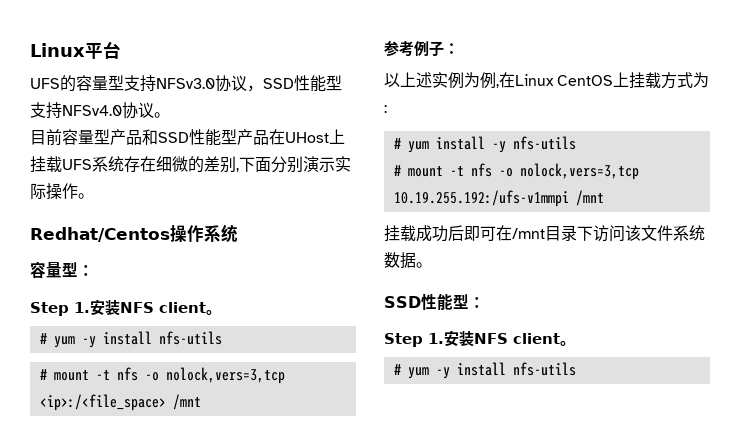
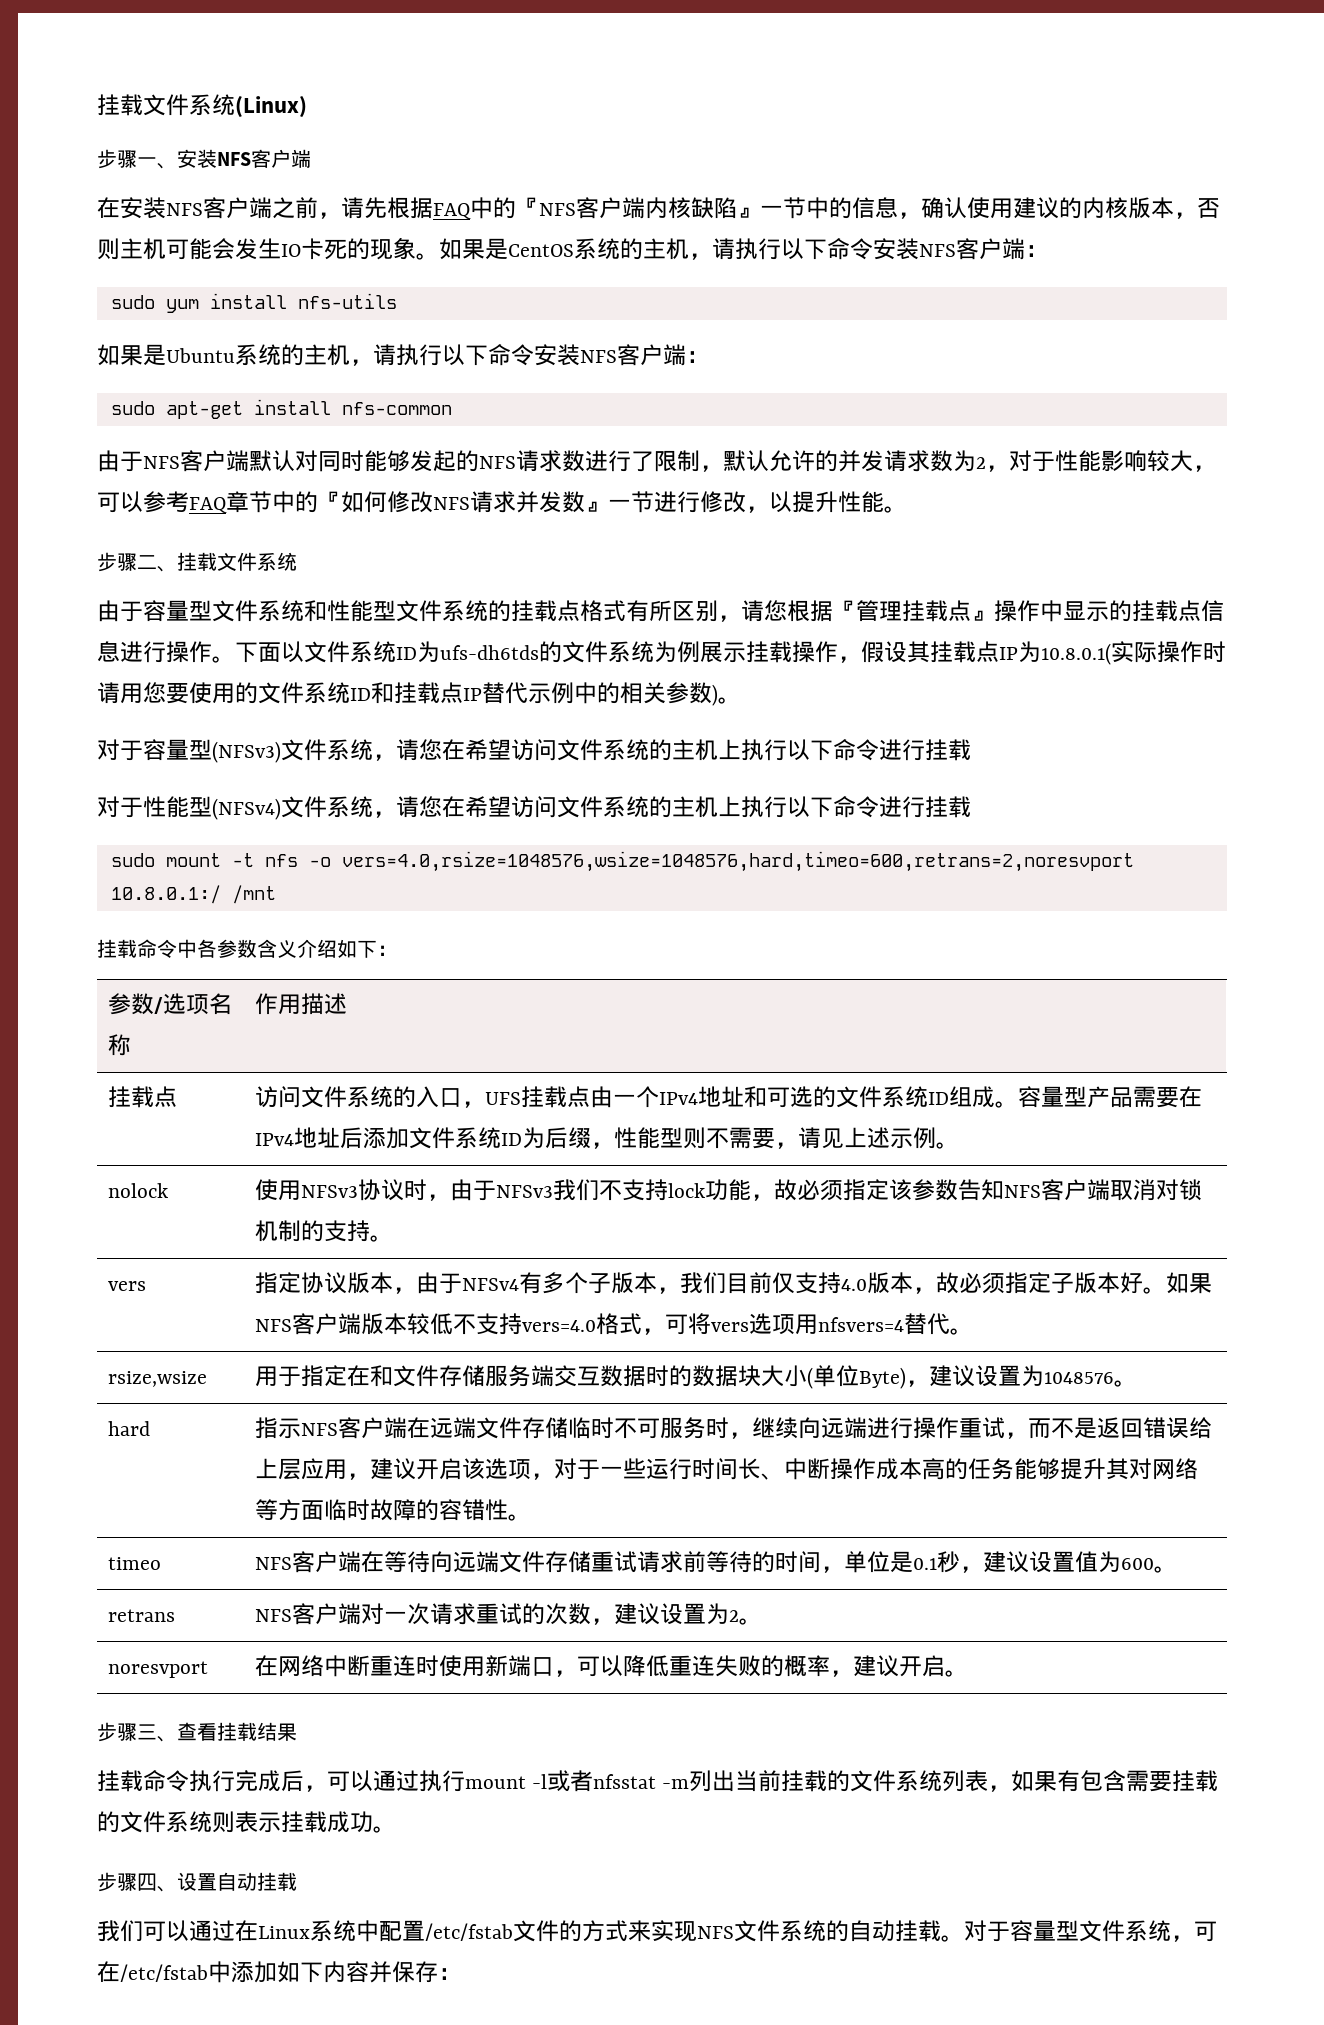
- Linux平台
- UFS的容量型支持NFSv3.0协议，SSD性能型支持NFSv4.0协议。
- 目前容量型产品和SSD性能型产品在UHost上挂载UFS系统存在细微的差别,下面分别演示实际操作。
- Redhat/Centos操作系统
- 容量型：
- Step 1.安装NFS client。
- # yum -y install nfs-utils
- # mount -t nfs -o nolock,vers=3,tcp <ip>:/<file_space> /mnt
- 参考例子：
- 以上述实例为例,在Linux CentOS上挂载方式为:
- # yum install -y nfs-utils
- # mount -t nfs -o nolock,vers=3,tcp 10.19.255.192:/ufs-v1mmpi /mnt
- 挂载成功后即可在/mnt目录下访问该文件系统数据。
- SSD性能型：
- Step 1.安装NFS client。
- # yum -y install nfs-utils
+ 挂载文件系统(Linux)
+ 步骤一、安装NFS客户端
+ 在安装NFS客户端之前，请先根据FAQ中的『NFS客户端内核缺陷』一节中的信息，确认使用建议的内核版本，否则主机可能会发生IO卡死的现象。如果是CentOS系统的主机，请执行以下命令安装NFS客户端：
+ sudo yum install nfs-utils
+ 如果是Ubuntu系统的主机，请执行以下命令安装NFS客户端：
+ sudo apt-get install nfs-common
+ 由于NFS客户端默认对同时能够发起的NFS请求数进行了限制，默认允许的并发请求数为2，对于性能影响较大，可以参考FAQ章节中的『如何修改NFS请求并发数』一节进行修改，以提升性能。
+ 步骤二、挂载文件系统
+ 由于容量型文件系统和性能型文件系统的挂载点格式有所区别，请您根据『管理挂载点』操作中显示的挂载点信息进行操作。下面以文件系统ID为ufs-dh6tds的文件系统为例展示挂载操作，假设其挂载点IP为10.8.0.1(实际操作时请用您要使用的文件系统ID和挂载点IP替代示例中的相关参数)。
+ 对于容量型(NFSv3)文件系统，请您在希望访问文件系统的主机上执行以下命令进行挂载
+ 对于性能型(NFSv4)文件系统，请您在希望访问文件系统的主机上执行以下命令进行挂载
+ sudo mount -t nfs -o vers=4.0,rsize=1048576,wsize=1048576,hard,timeo=600,retrans=2,noresvport 10.8.0.1:/ /mnt
+ 挂载命令中各参数含义介绍如下：
+ 参数/选项名称 | 作用描述
+ 挂载点 | 访问文件系统的入口，UFS挂载点由一个IPv4地址和可选的文件系统ID组成。容量型产品需要在IPv4地址后添加文件系统ID为后缀，性能型则不需要，请见上述示例。
+ nolock | 使用NFSv3协议时，由于NFSv3我们不支持lock功能，故必须指定该参数告知NFS客户端取消对锁机制的支持。
+ vers | 指定协议版本，由于NFSv4有多个子版本，我们目前仅支持4.0版本，故必须指定子版本好。如果NFS客户端版本较低不支持vers=4.0格式，可将vers选项用nfsvers=4替代。
+ rsize,wsize | 用于指定在和文件存储服务端交互数据时的数据块大小(单位Byte)，建议设置为1048576。
+ hard | 指示NFS客户端在远端文件存储临时不可服务时，继续向远端进行操作重试，而不是返回错误给上层应用，建议开启该选项，对于一些运行时间长、中断操作成本高的任务能够提升其对网络等方面临时故障的容错性。
+ timeo | NFS客户端在等待向远端文件存储重试请求前等待的时间，单位是0.1秒，建议设置值为600。
+ retrans | NFS客户端对一次请求重试的次数，建议设置为2。
+ noresvport | 在网络中断重连时使用新端口，可以降低重连失败的概率，建议开启。
+ 步骤三、查看挂载结果
+ 挂载命令执行完成后，可以通过执行mount -l或者nfsstat -m列出当前挂载的文件系统列表，如果有包含需要挂载的文件系统则表示挂载成功。
+ 步骤四、设置自动挂载
+ 我们可以通过在Linux系统中配置/etc/fstab文件的方式来实现NFS文件系统的自动挂载。对于容量型文件系统，可在/etc/fstab中添加如下内容并保存：

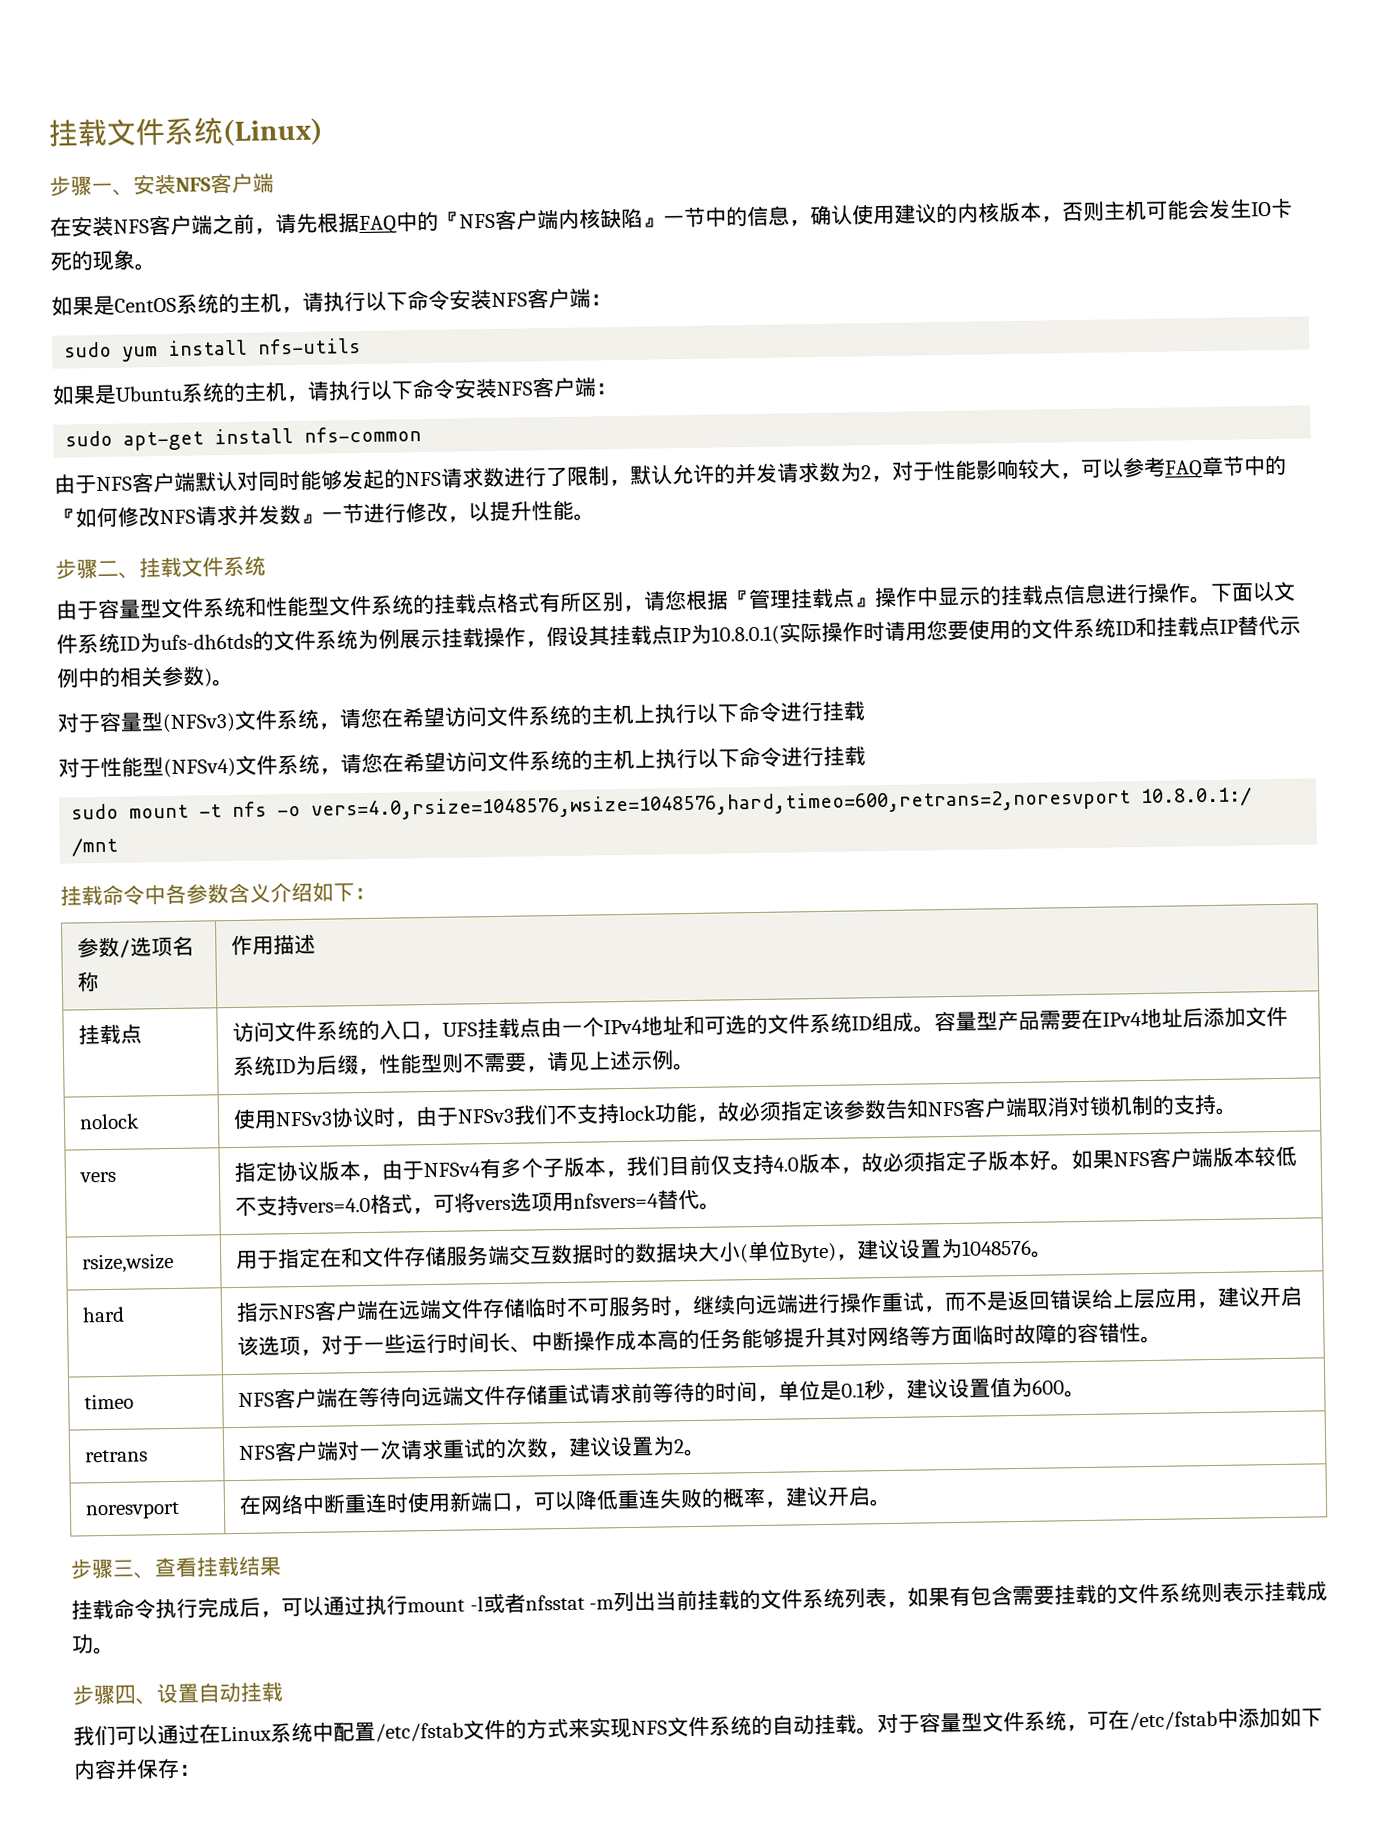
- 在安装NFS客户端之前，请先根据FAQ中的『NFS客户端内核缺陷』一节中的信息，确认使用建议的内核版本，否则主机可能会发生IO卡死的现象。如果是CentOS系统的主机，请执行以下命令安装NFS客户端：
+ 在安装NFS客户端之前，请先根据FAQ中的『NFS客户端内核缺陷』一节中的信息，确认使用建议的内核版本，否则主机可能会发生IO卡死的现象。
+ 如果是CentOS系统的主机，请执行以下命令安装NFS客户端：

